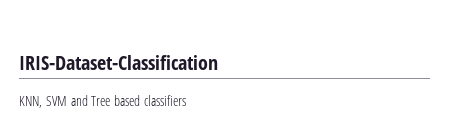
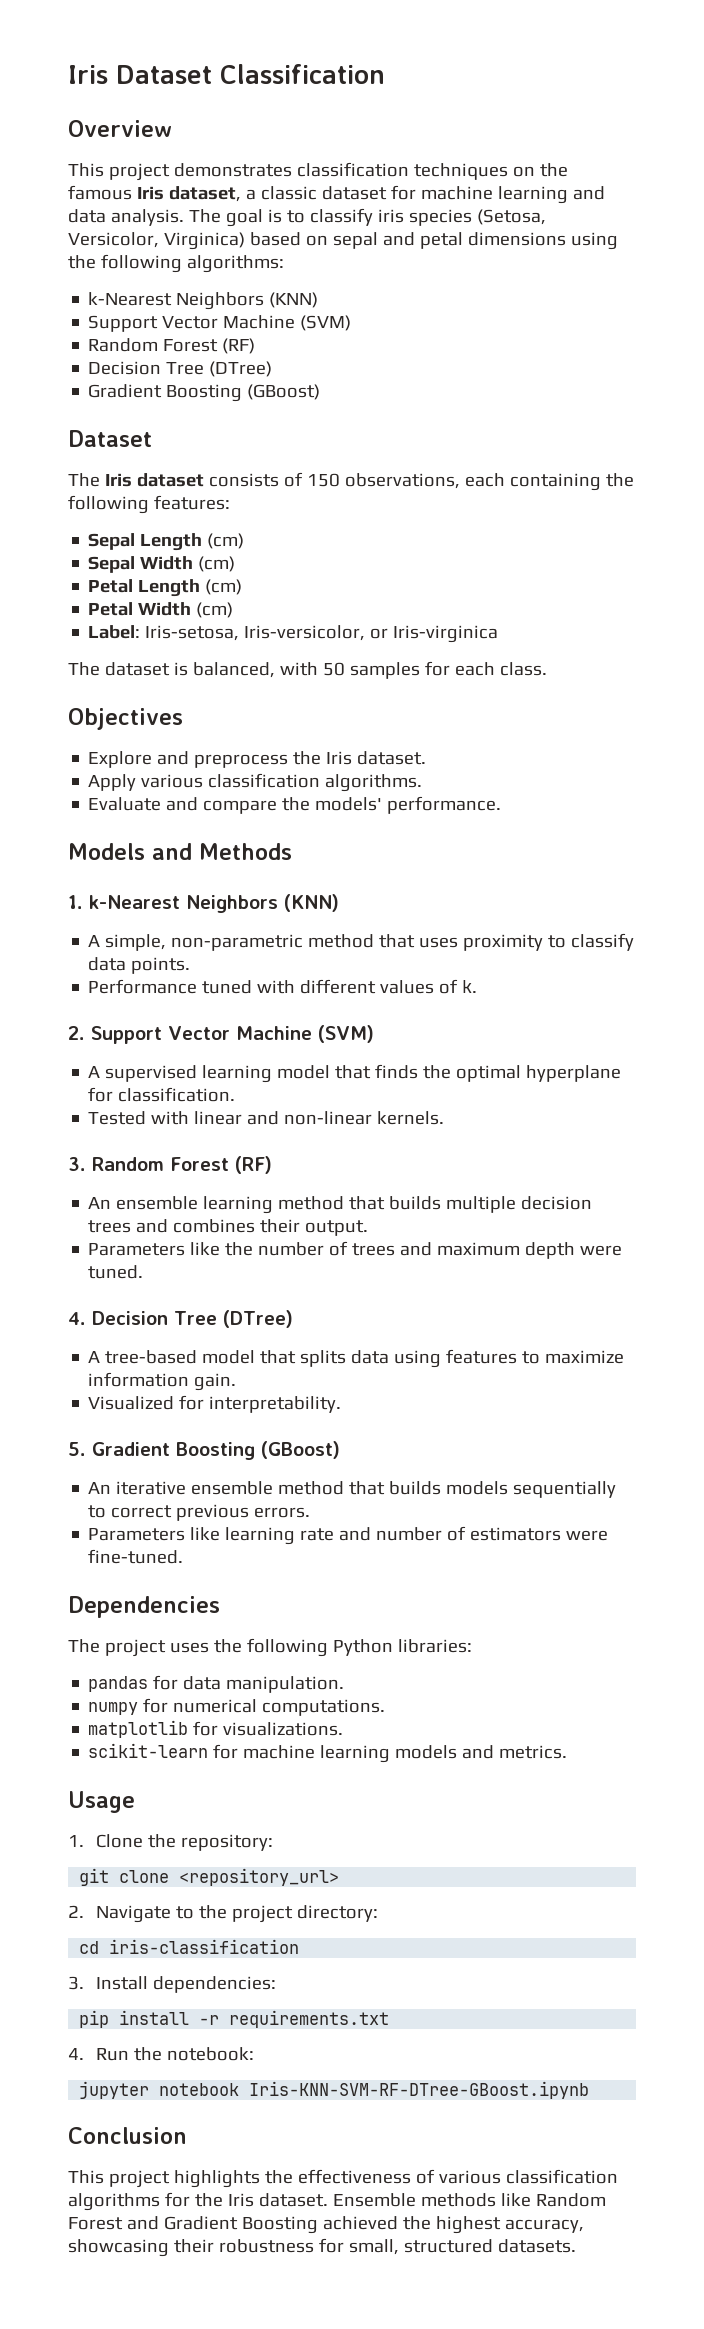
- IRIS-Dataset-Classification
- KNN, SVM and Tree based classifiers
+ Iris Dataset Classification
+ Overview
+ This project demonstrates classification techniques on the famous Iris dataset, a classic dataset for machine learning and data analysis. The goal is to classify iris species (Setosa, Versicolor, Virginica) based on sepal and petal dimensions using the following algorithms:
+ k-Nearest Neighbors (KNN)
+ Support Vector Machine (SVM)
+ Random Forest (RF)
+ Decision Tree (DTree)
+ Gradient Boosting (GBoost)
+ Dataset
+ The Iris dataset consists of 150 observations, each containing the following features:
+ Sepal Length (cm)
+ Sepal Width (cm)
+ Petal Length (cm)
+ Petal Width (cm)
+ Label: Iris-setosa, Iris-versicolor, or Iris-virginica
+ The dataset is balanced, with 50 samples for each class.
+ Objectives
+ Explore and preprocess the Iris dataset.
+ Apply various classification algorithms.
+ Evaluate and compare the models' performance.
+ Models and Methods
+ 1. k-Nearest Neighbors (KNN)
+ A simple, non-parametric method that uses proximity to classify data points.
+ Performance tuned with different values of k.
+ 2. Support Vector Machine (SVM)
+ A supervised learning model that finds the optimal hyperplane for classification.
+ Tested with linear and non-linear kernels.
+ 3. Random Forest (RF)
+ An ensemble learning method that builds multiple decision trees and combines their output.
+ Parameters like the number of trees and maximum depth were tuned.
+ 4. Decision Tree (DTree)
+ A tree-based model that splits data using features to maximize information gain.
+ Visualized for interpretability.
+ 5. Gradient Boosting (GBoost)
+ An iterative ensemble method that builds models sequentially to correct previous errors.
+ Parameters like learning rate and number of estimators were fine-tuned.
+ Dependencies
+ The project uses the following Python libraries:
+ pandas for data manipulation.
+ numpy for numerical computations.
+ matplotlib for visualizations.
+ scikit-learn for machine learning models and metrics.
+ Usage
+ 1. Clone the repository:
+ git clone <repository_url>
+ 2. Navigate to the project directory:
+ cd iris-classification
+ 3. Install dependencies:
+ pip install -r requirements.txt
+ 4. Run the notebook:
+ jupyter notebook Iris-KNN-SVM-RF-DTree-GBoost.ipynb
+ Conclusion
+ This project highlights the effectiveness of various classification algorithms for the Iris dataset. Ensemble methods like Random Forest and Gradient Boosting achieved the highest accuracy, showcasing their robustness for small, structured datasets.

